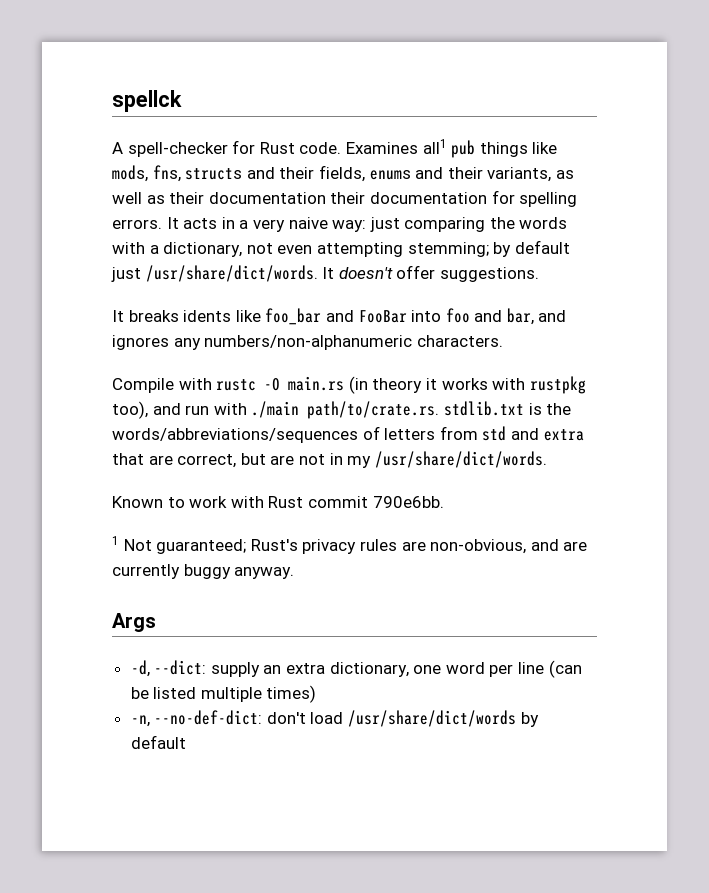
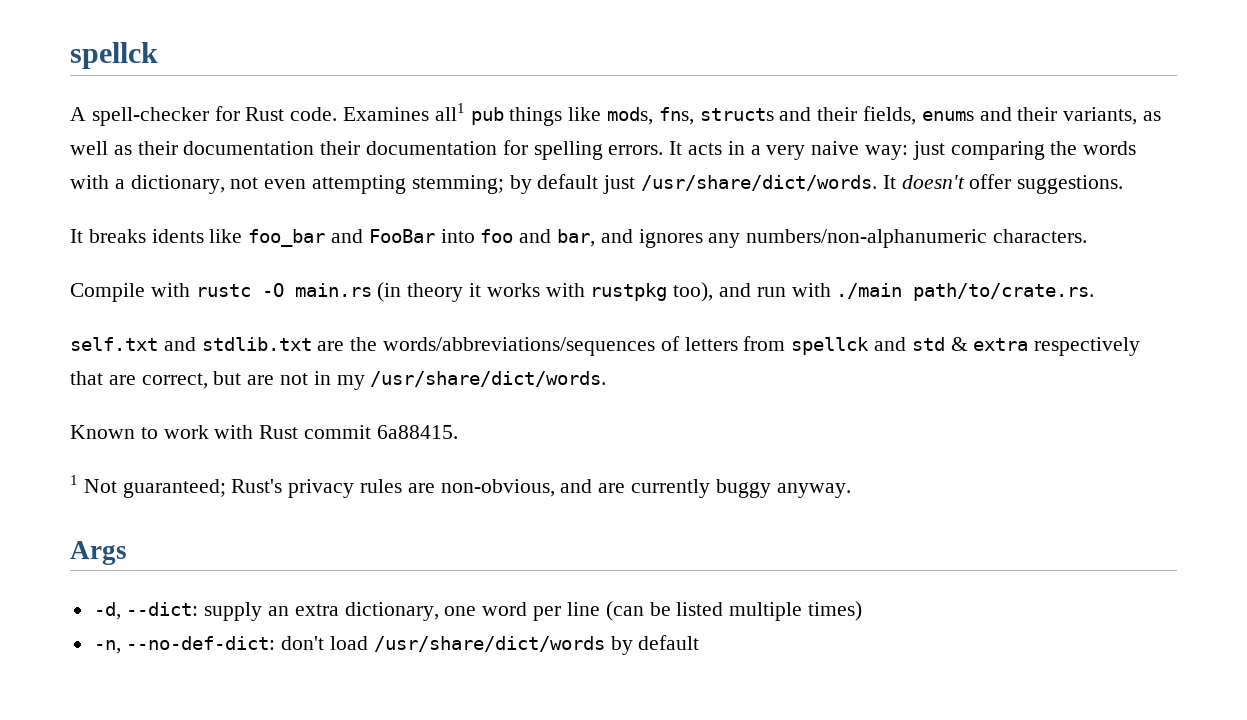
- Compile with rustc -O main.rs (in theory it works with rustpkg too), and run with ./main path/to/crate.rs. stdlib.txt is the words/abbreviations/sequences of letters from std and extra that are correct, but are not in my /usr/share/dict/words.
+ Compile with rustc -O main.rs (in theory it works with rustpkg too), and run with ./main path/to/crate.rs.
+ self.txt and stdlib.txt are the words/abbreviations/sequences of letters from spellck and std & extra respectively that are correct, but are not in my /usr/share/dict/words.
- Known to work with Rust commit 790e6bb.
+ Known to work with Rust commit 6a88415.

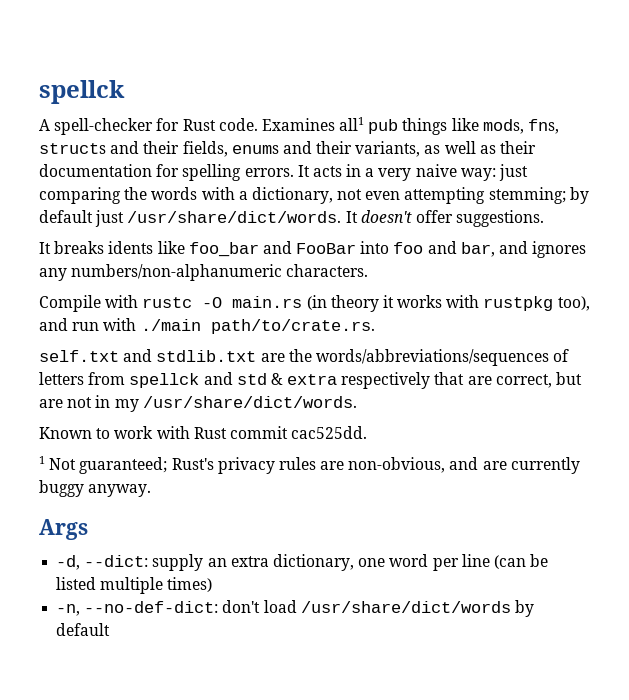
- Examines all1 pub things like mods, fns, structs and their fields, enums and their variants, as well as their documentation their documentation for spelling errors.
+ Examines all1 pub things like mods, fns, structs and their fields, enums and their variants, as well as their documentation for spelling errors.
- Known to work with Rust commit 6a88415.
+ Known to work with Rust commit cac525dd.

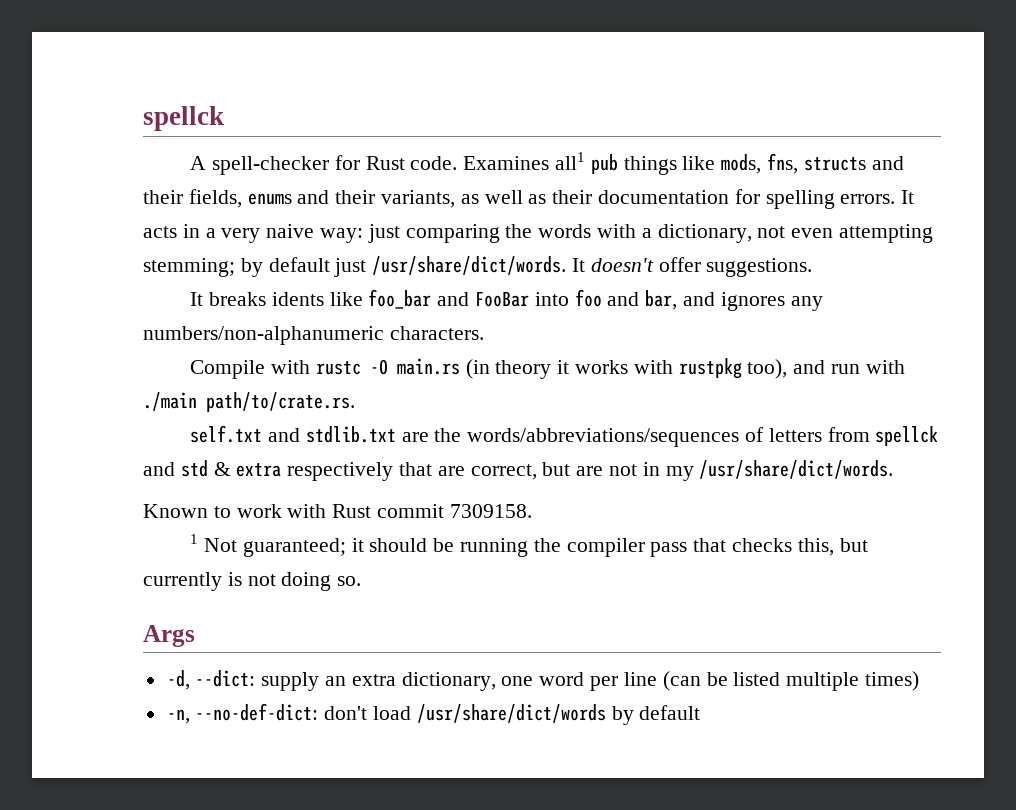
- Known to work with Rust commit cac525dd.
+ Known to work with Rust commit 7309158.
- 1 Not guaranteed; Rust's privacy rules are non-obvious, and are currently buggy anyway.
+ 1 Not guaranteed; it should be running the compiler pass that checks this, but currently is not doing so.

